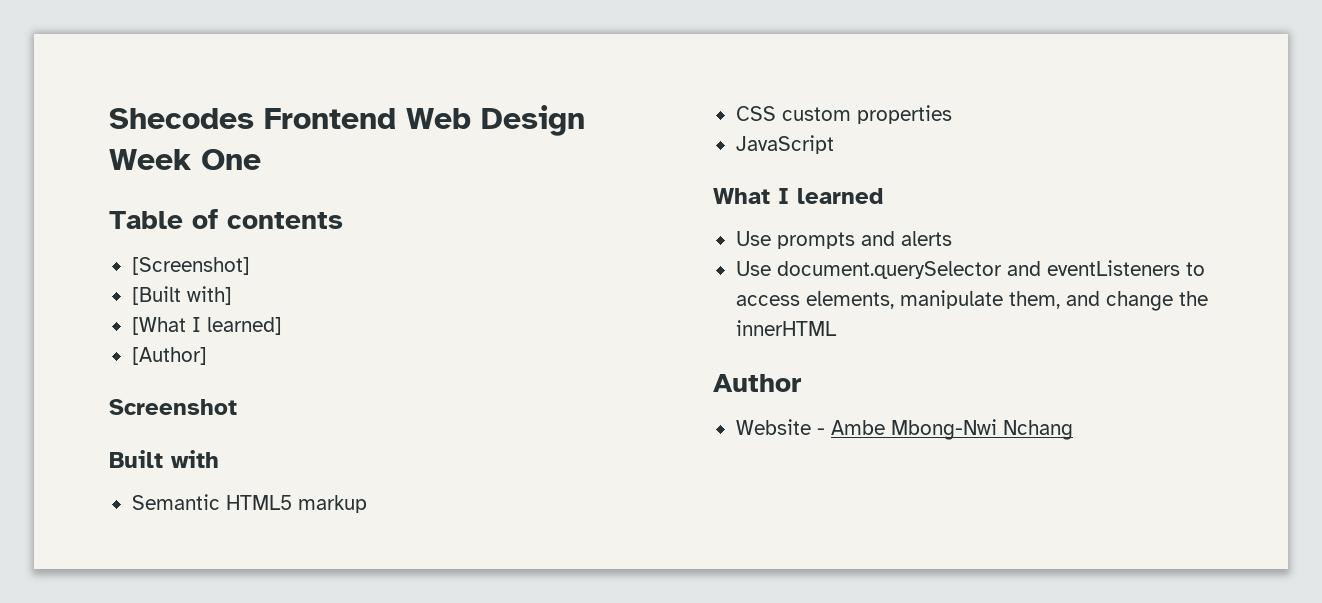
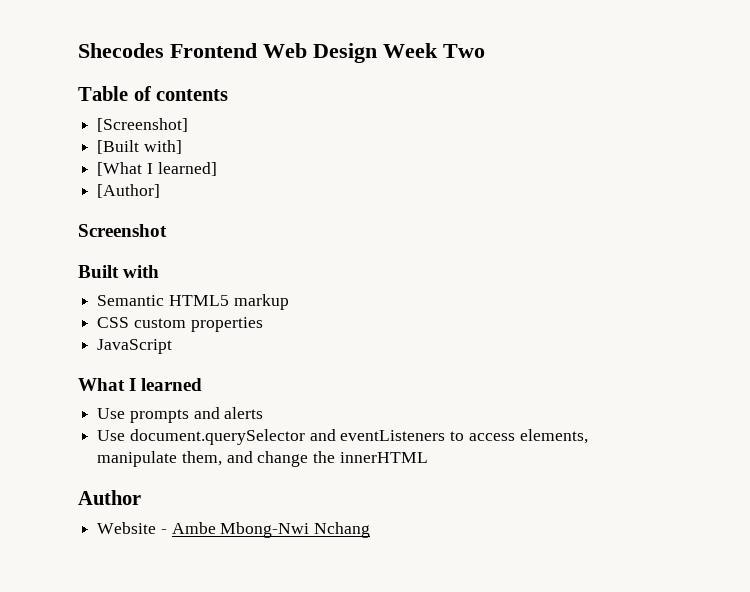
- Shecodes Frontend Web Design Week One
+ Shecodes Frontend Web Design Week Two

